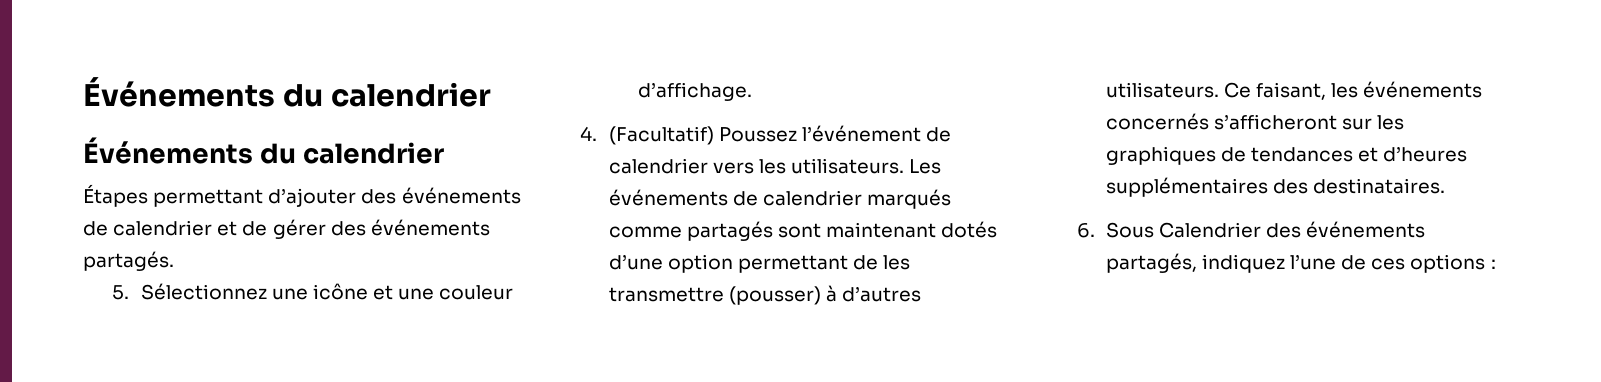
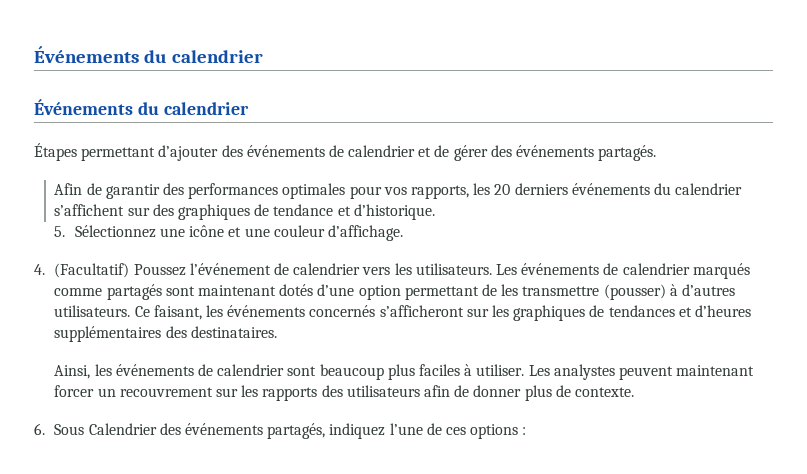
+ Afin de garantir des performances optimales pour vos rapports, les 20 derniers événements du calendrier s’affichent sur des graphiques de tendance et d’historique.
+ Ainsi, les événements de calendrier sont beaucoup plus faciles à utiliser. Les analystes peuvent maintenant forcer un recouvrement sur les rapports des utilisateurs afin de donner plus de contexte.

